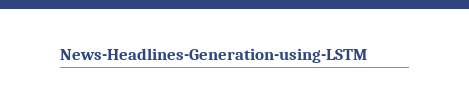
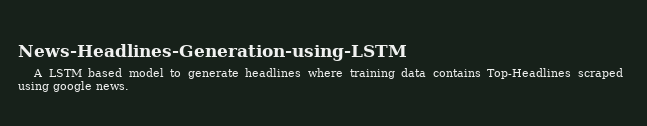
+ A LSTM based model to generate headlines where training data contains Top-Headlines scraped using google news.

